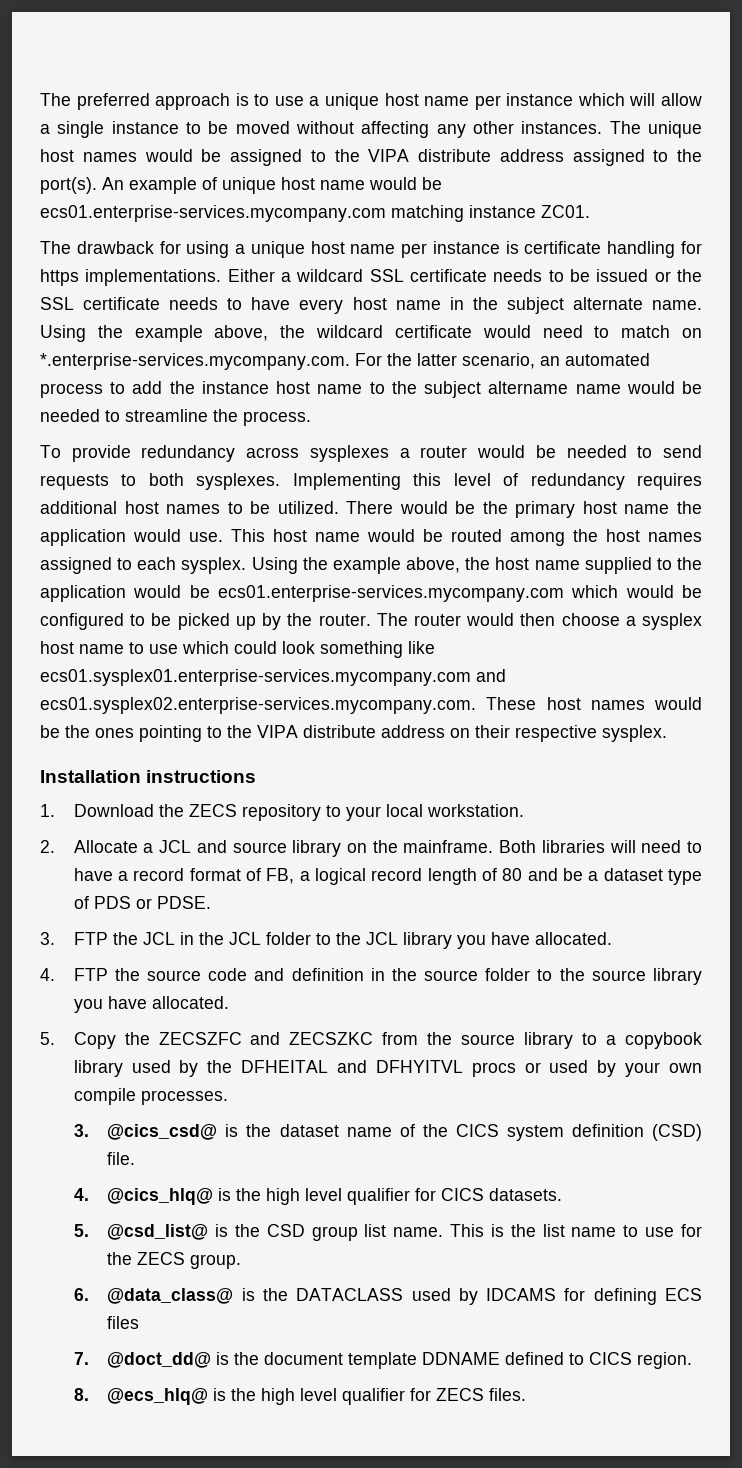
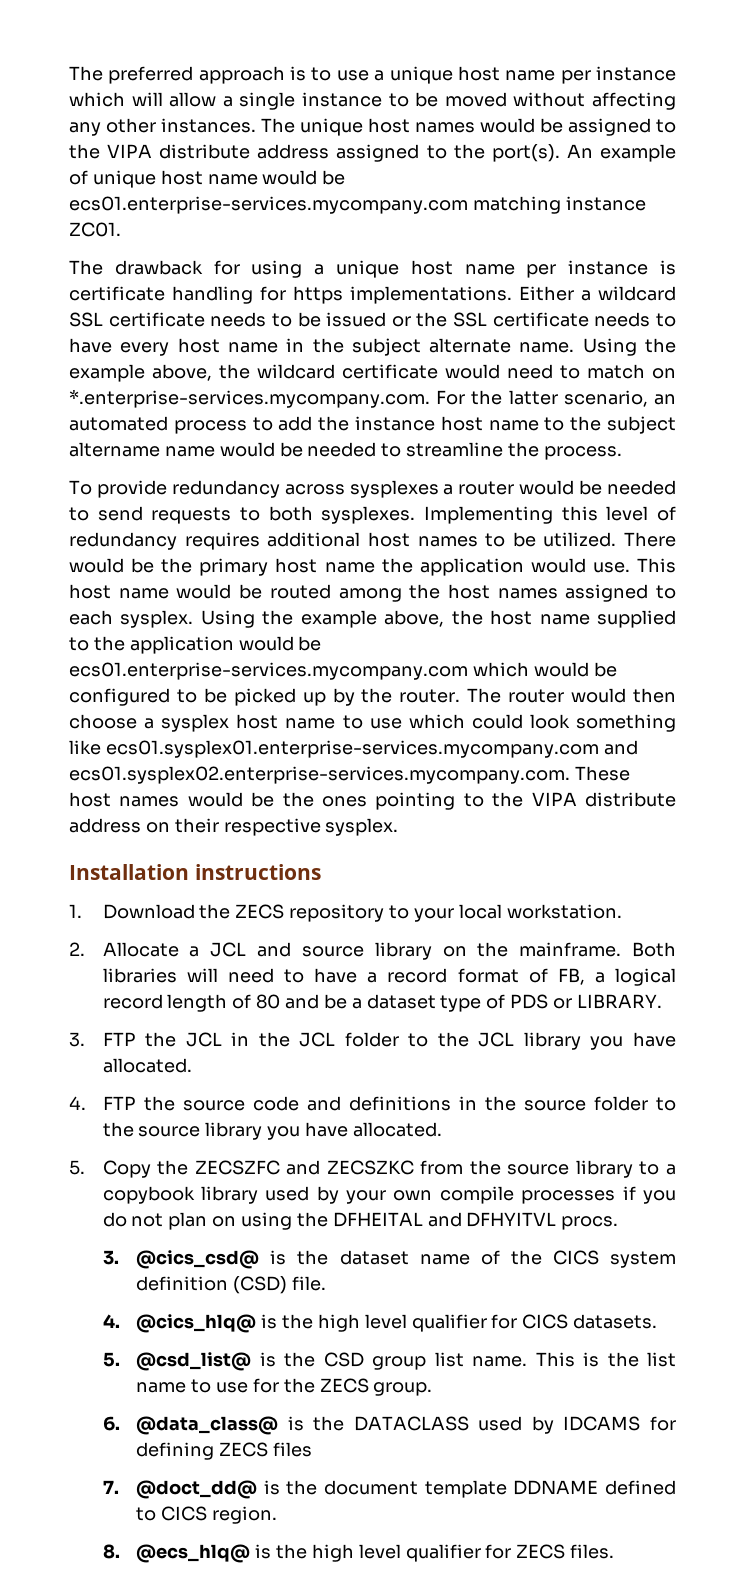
- Both libraries will need to have a record format of FB, a logical record length of 80 and be a dataset type of PDS or PDSE.
+ Both libraries will need to have a record format of FB, a logical record length of 80 and be a dataset type of PDS or LIBRARY.
- 4. FTP the source code and definition in the source folder to the source library you have allocated.
+ 4. FTP the source code and definitions in the source folder to the source library you have allocated.
- 5. Copy the ZECSZFC and ZECSZKC from the source library to a copybook library used by the DFHEITAL and DFHYITVL procs or used by your own compile processes.
+ 5. Copy the ZECSZFC and ZECSZKC from the source library to a copybook library used by your own compile processes if you do not plan on using the DFHEITAL and DFHYITVL procs.
- 6. @data_class@ is the DATACLASS used by IDCAMS for defining ECS files
+ 6. @data_class@ is the DATACLASS used by IDCAMS for defining ZECS files

